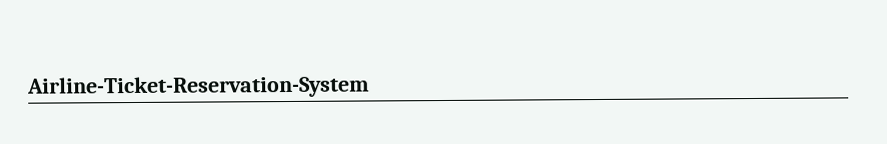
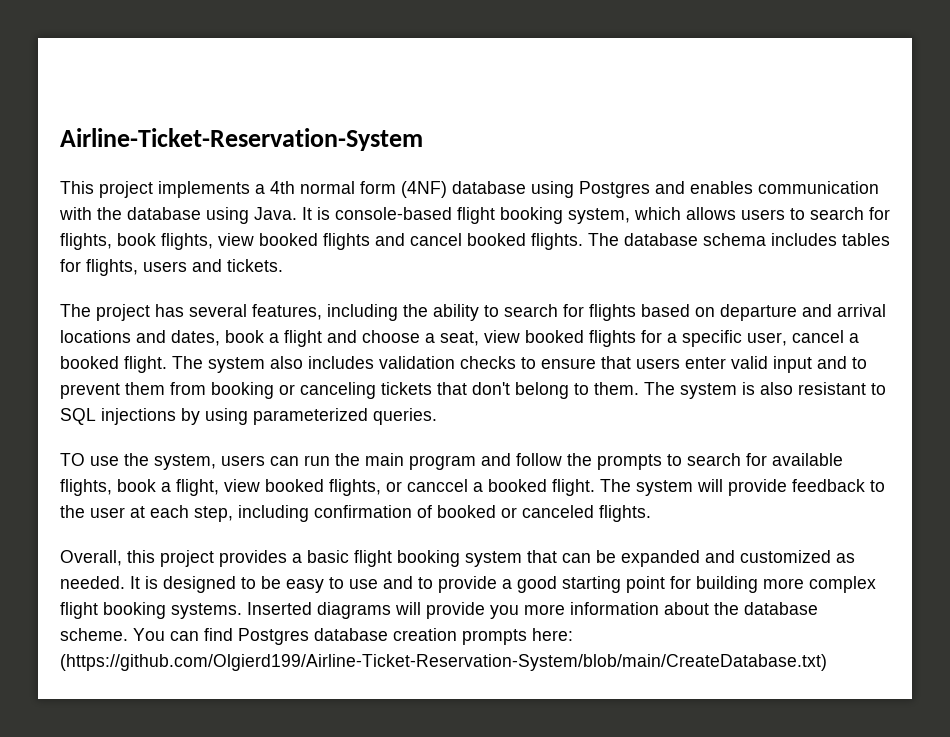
+ This project implements a 4th normal form (4NF) database using Postgres and enables communication with the database using Java. It is console-based flight booking system, which allows users to search for flights, book flights, view booked flights and cancel booked flights. The database schema includes tables for flights, users and tickets.
+ The project has several features, including the ability to search for flights based on departure and arrival locations and dates, book a flight and choose a seat, view booked flights for a specific user, cancel a booked flight. The system also includes validation checks to ensure that users enter valid input and to prevent them from booking or canceling tickets that don't belong to them. The system is also resistant to SQL injections by using parameterized queries.
+ TO use the system, users can run the main program and follow the prompts to search for available flights, book a flight, view booked flights, or canccel a booked flight. The system will provide feedback to the user at each step, including confirmation of booked or canceled flights.
+ Overall, this project provides a basic flight booking system that can be expanded and customized as needed. It is designed to be easy to use and to provide a good starting point for building more complex flight booking systems. Inserted diagrams will provide you more information about the database scheme. You can find Postgres database creation prompts here: (https://github.com/Olgierd199/Airline-Ticket-Reservation-System/blob/main/CreateDatabase.txt)

